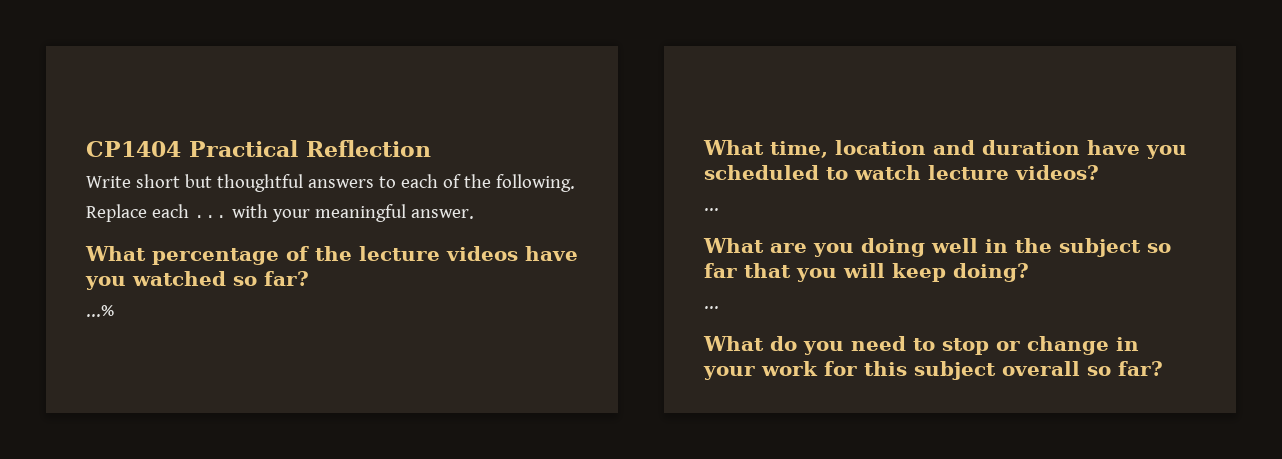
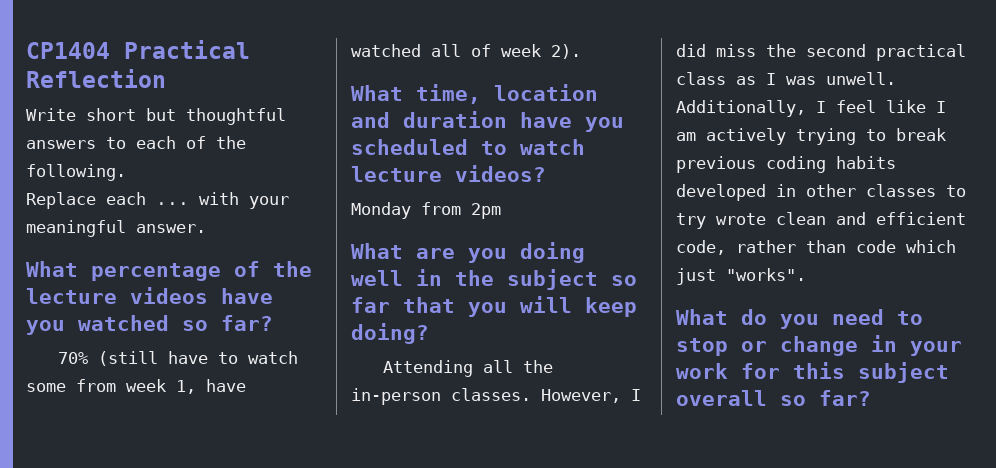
- ...%
+ 70% (still have to watch some from week 1, have watched all of week 2).
  What time, location and duration have you scheduled to watch lecture videos?
- ...
+ Monday from 2pm
  What are you doing well in the subject so far that you will keep doing?
- ...
+ Attending all the in-person classes. However, I did miss the second practical class as I was unwell. Additionally, I feel like I am actively trying to break previous coding habits developed in other classes to try wrote clean and efficient code, rather than code which just "works".

